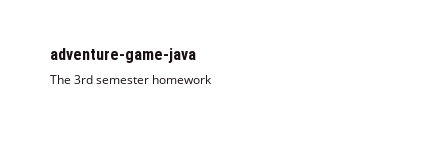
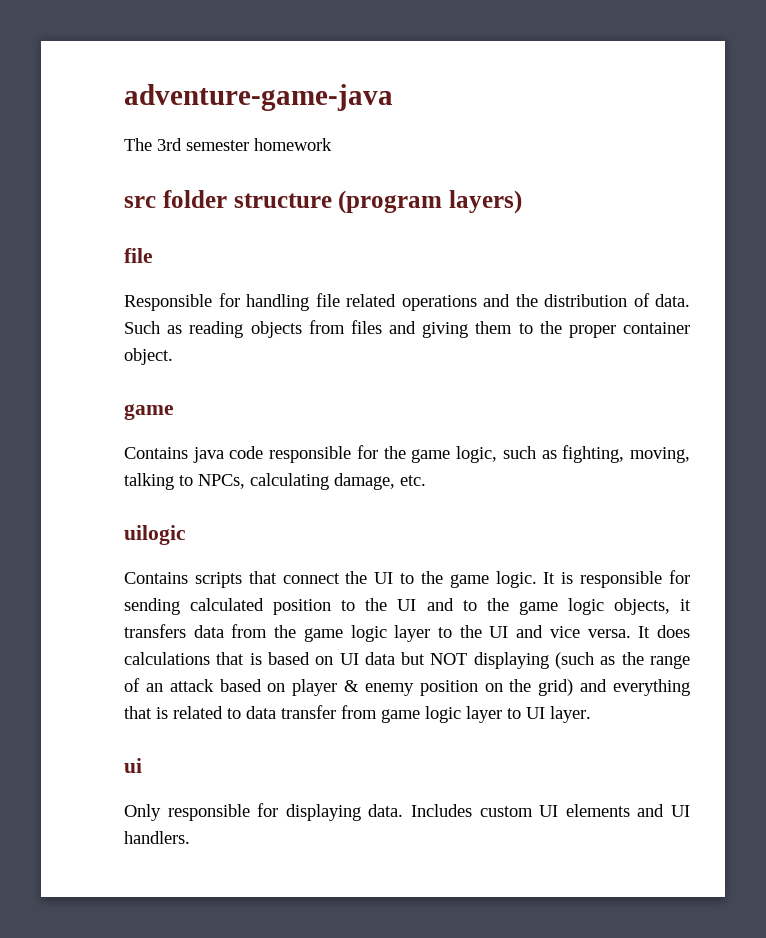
+ src folder structure (program layers)
+ file
+ Responsible for handling file related operations and the distribution of data. Such as reading objects from files and giving them to the proper container object.
+ game
+ Contains java code responsible for the game logic, such as fighting, moving, talking to NPCs, calculating damage, etc.
+ uilogic
+ Contains scripts that connect the UI to the game logic. It is responsible for sending calculated position to the UI and to the game logic objects, it transfers data from the game logic layer to the UI and vice versa. It does calculations that is based on UI data but NOT displaying (such as the range of an attack based on player & enemy position on the grid) and everything that is related to data transfer from game logic layer to UI layer.
+ ui
+ Only responsible for displaying data. Includes custom UI elements and UI handlers.

